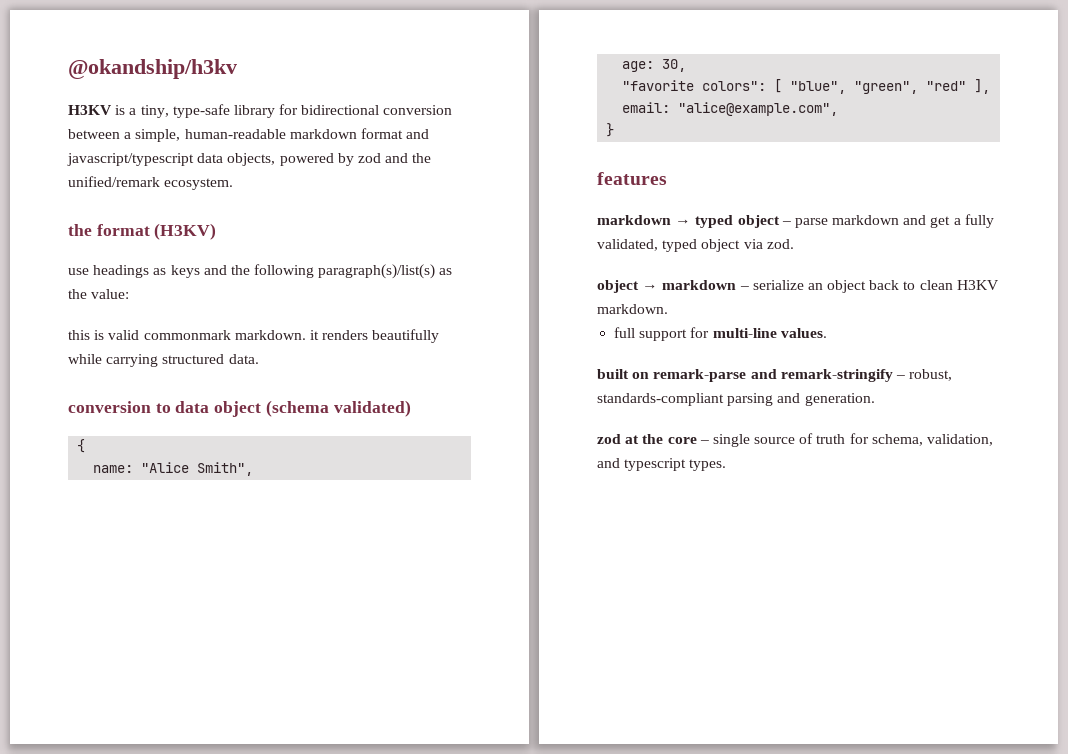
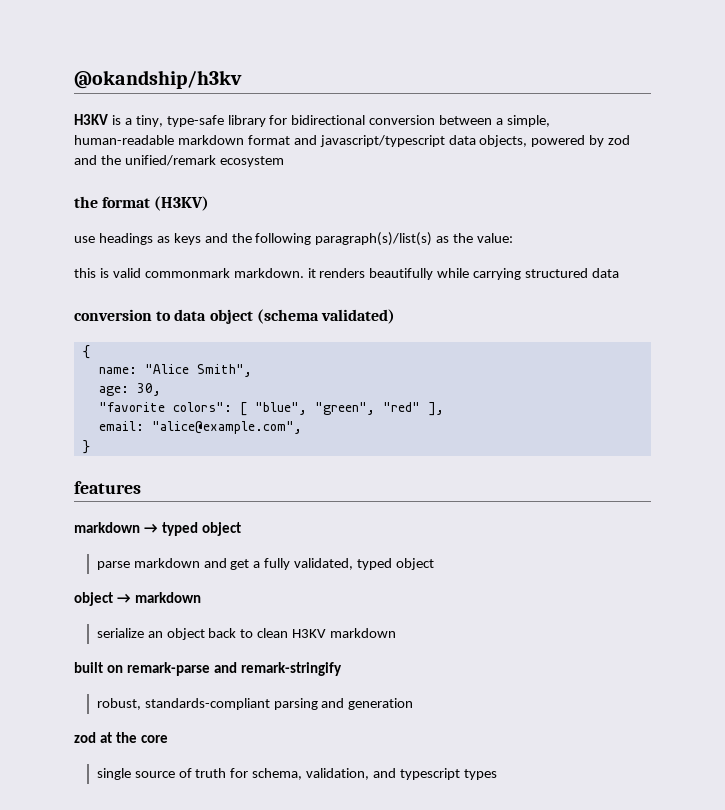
- H3KV is a tiny, type-safe library for bidirectional conversion between a simple, human-readable markdown format and javascript/typescript data objects, powered by zod and the unified/remark ecosystem.
+ H3KV is a tiny, type-safe library for bidirectional conversion between a simple, human-readable markdown format and javascript/typescript data objects, powered by zod and the unified/remark ecosystem
- this is valid commonmark markdown. it renders beautifully while carrying structured data.
+ this is valid commonmark markdown. it renders beautifully while carrying structured data
- markdown → typed object – parse markdown and get a fully validated, typed object via zod.
+ markdown → typed object
+ parse markdown and get a fully validated, typed object
- object → markdown – serialize an object back to clean H3KV markdown.
- full support for multi-line values.
+ object → markdown
+ serialize an object back to clean H3KV markdown
- built on remark-parse and remark-stringify – robust, standards-compliant parsing and generation.
+ built on remark-parse and remark-stringify
+ robust, standards-compliant parsing and generation
- zod at the core – single source of truth for schema, validation, and typescript types.
+ zod at the core
+ single source of truth for schema, validation, and typescript types

